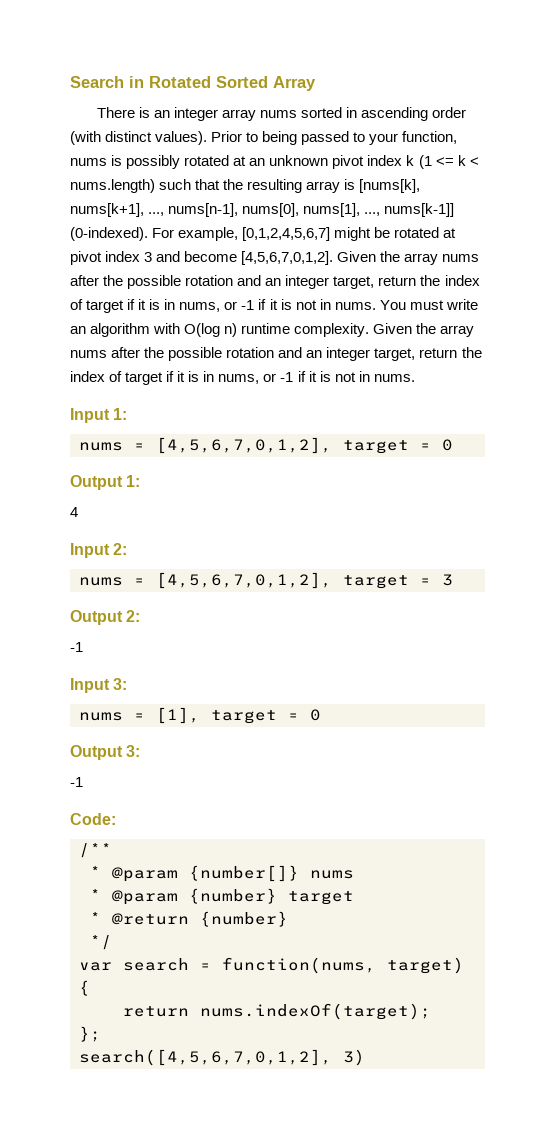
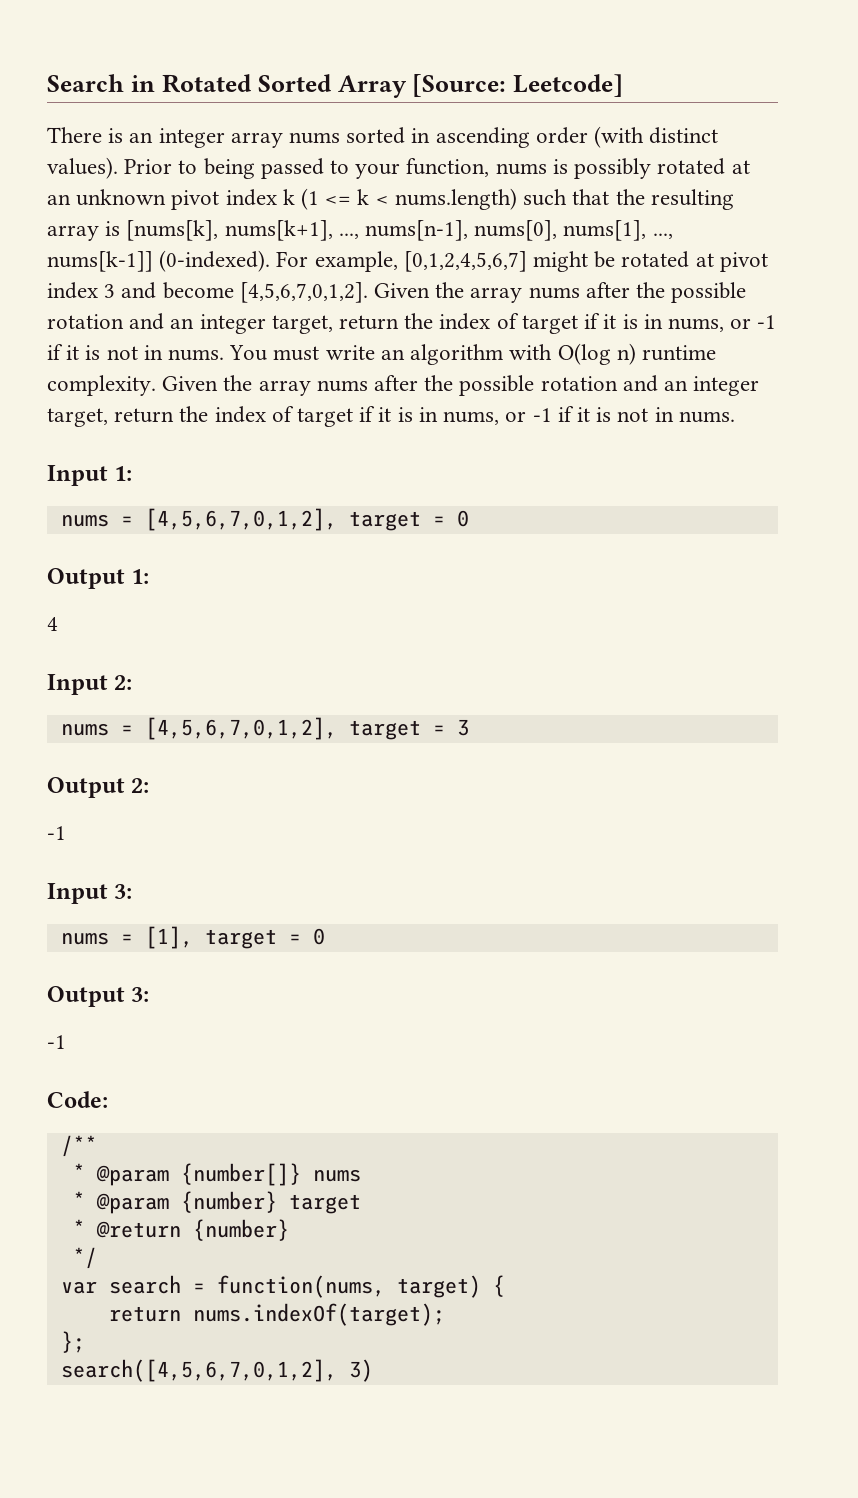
- Search in Rotated Sorted Array
+ Search in Rotated Sorted Array [Source: Leetcode]

